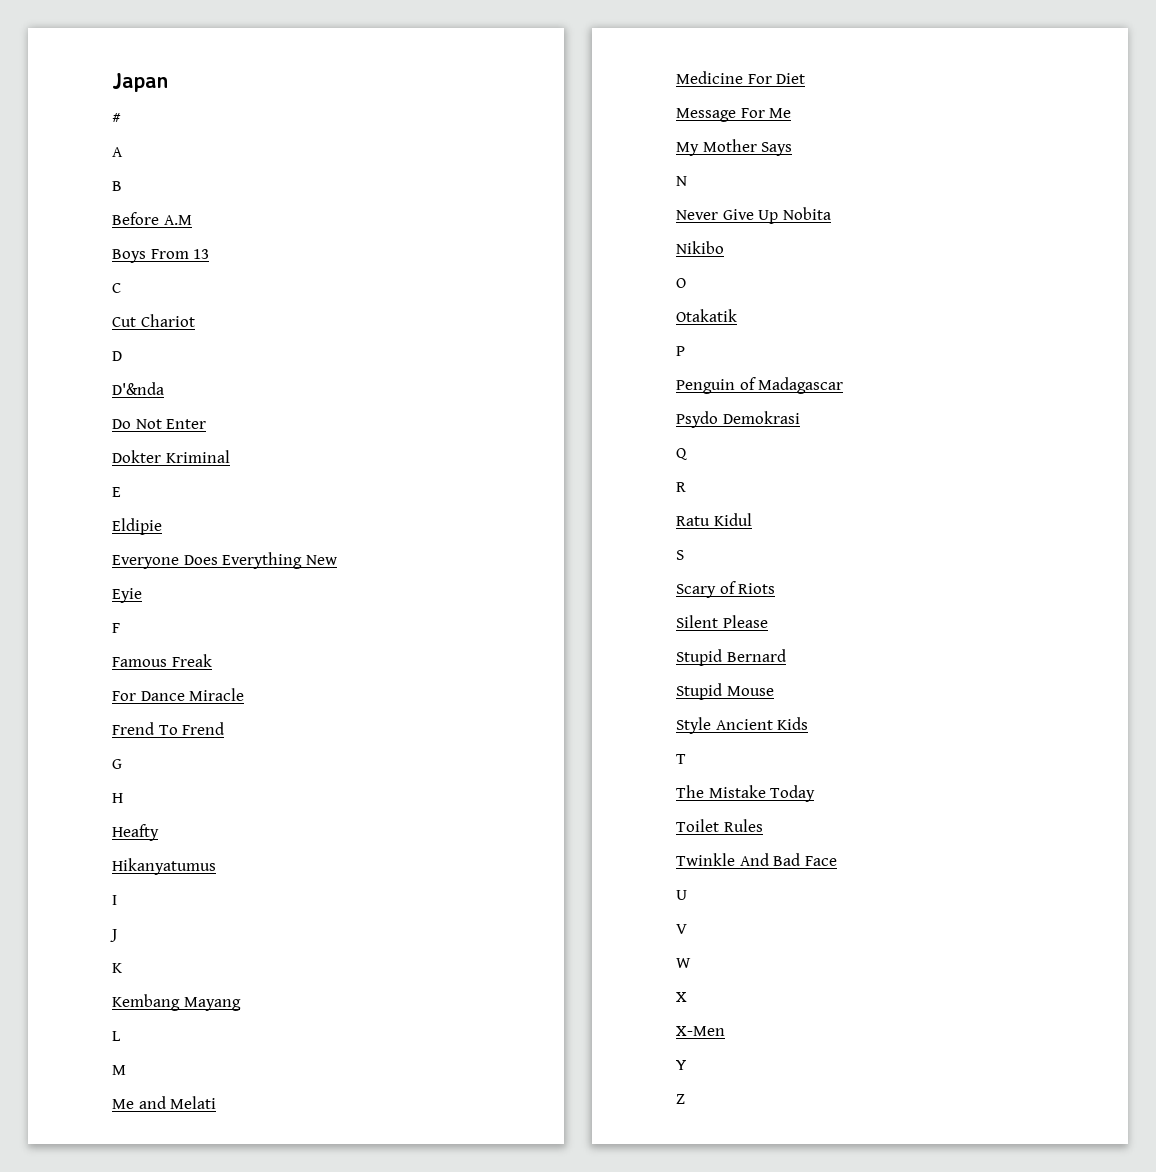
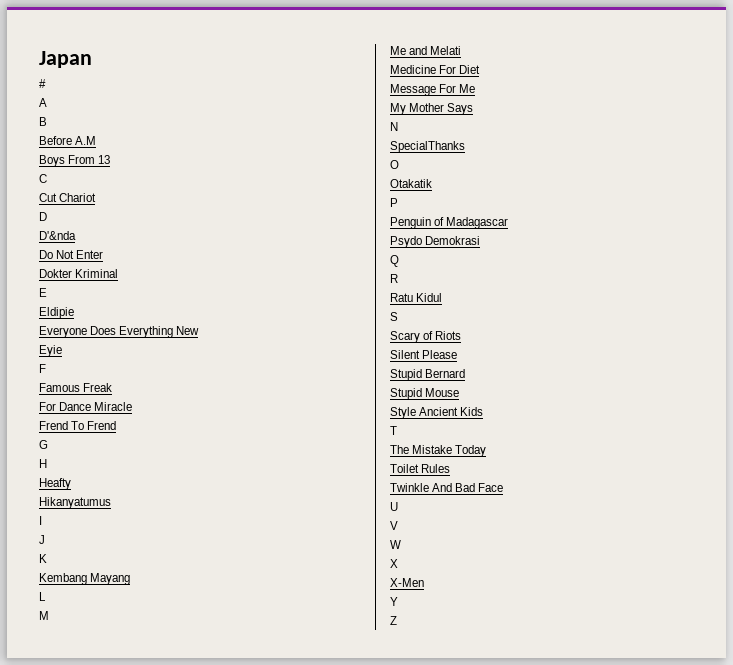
- Never Give Up Nobita
- Nikibo
+ SpecialThanks

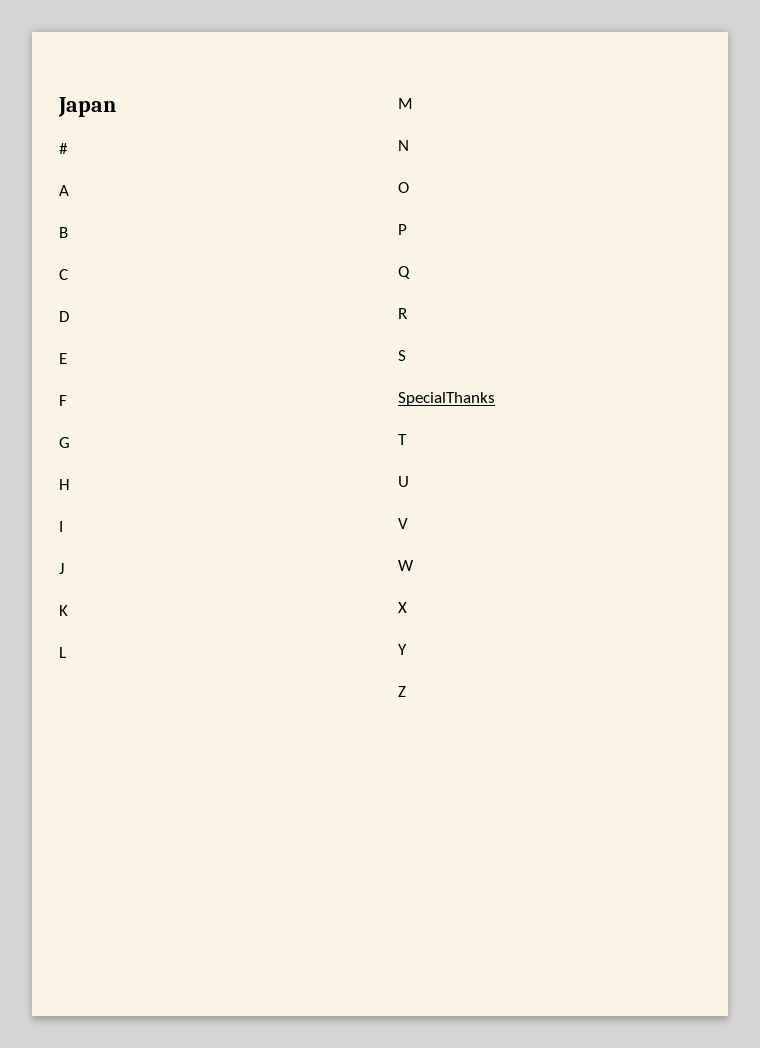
- Before A.M
- Boys From 13
- Cut Chariot
- D'&nda
- Do Not Enter
- Dokter Kriminal
  E
- Eldipie
- Everyone Does Everything New
- Eyie
  F
- Famous Freak
- For Dance Miracle
- Frend To Frend
- Heafty
- Hikanyatumus
- Kembang Mayang
- Me and Melati
- Medicine For Diet
- Message For Me
- My Mother Says
- SpecialThanks
- Otakatik
- Penguin of Madagascar
- Psydo Demokrasi
- Ratu Kidul
- Scary of Riots
- Silent Please
- Stupid Bernard
- Stupid Mouse
- Style Ancient Kids
+ SpecialThanks
  T
- The Mistake Today
- Toilet Rules
- Twinkle And Bad Face
- X-Men

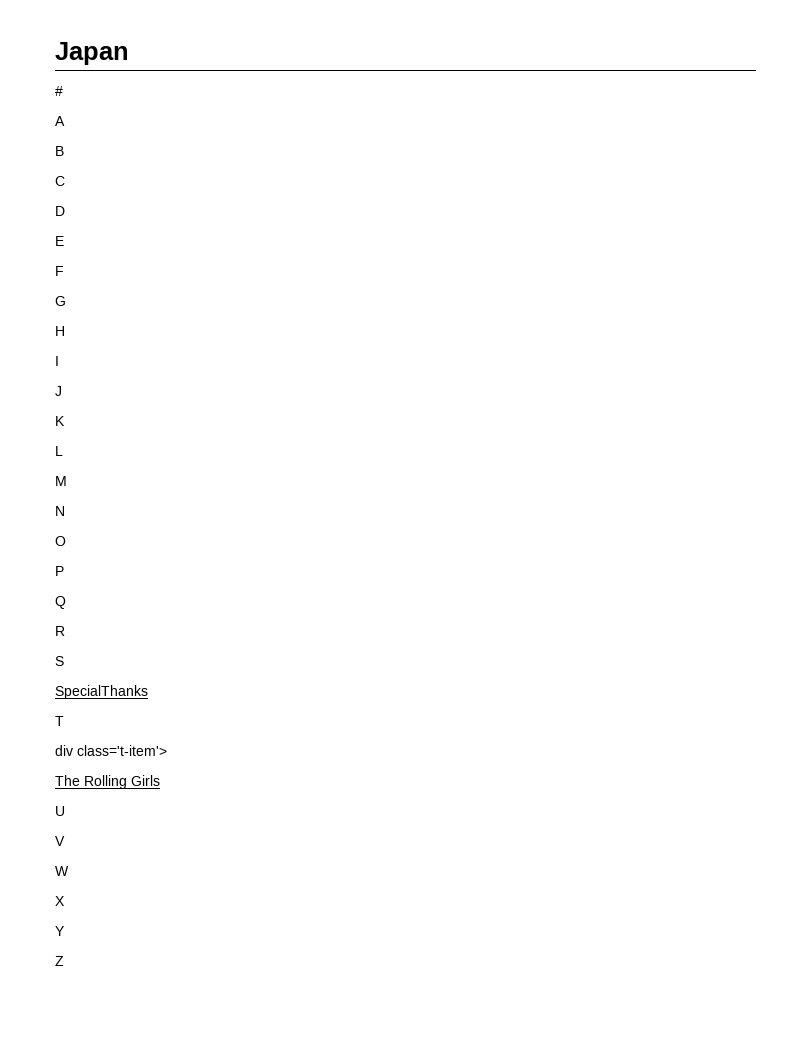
+ div class='t-item'>
+ The Rolling Girls

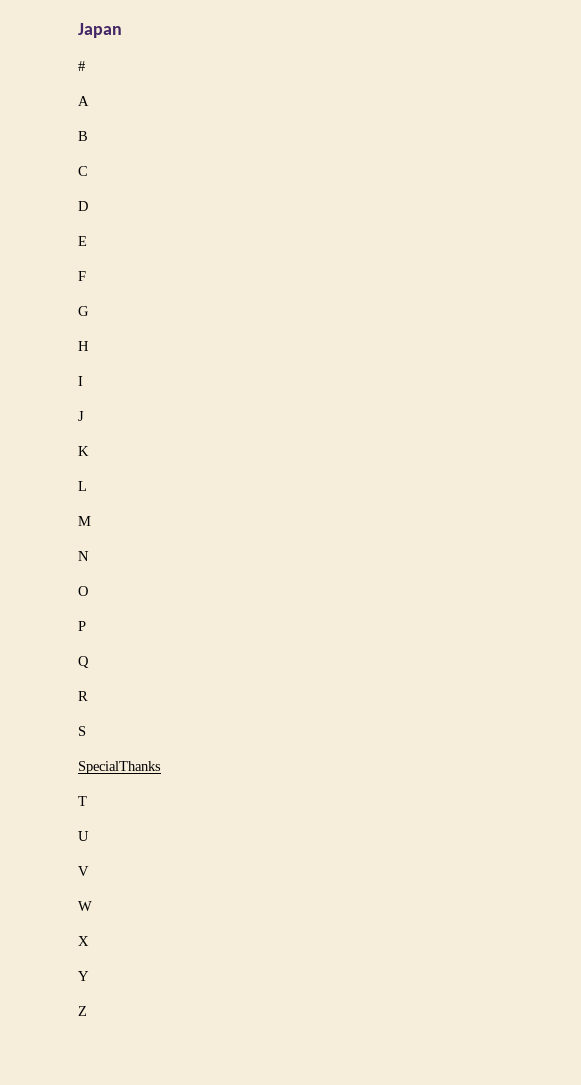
- div class='t-item'>
- The Rolling Girls

